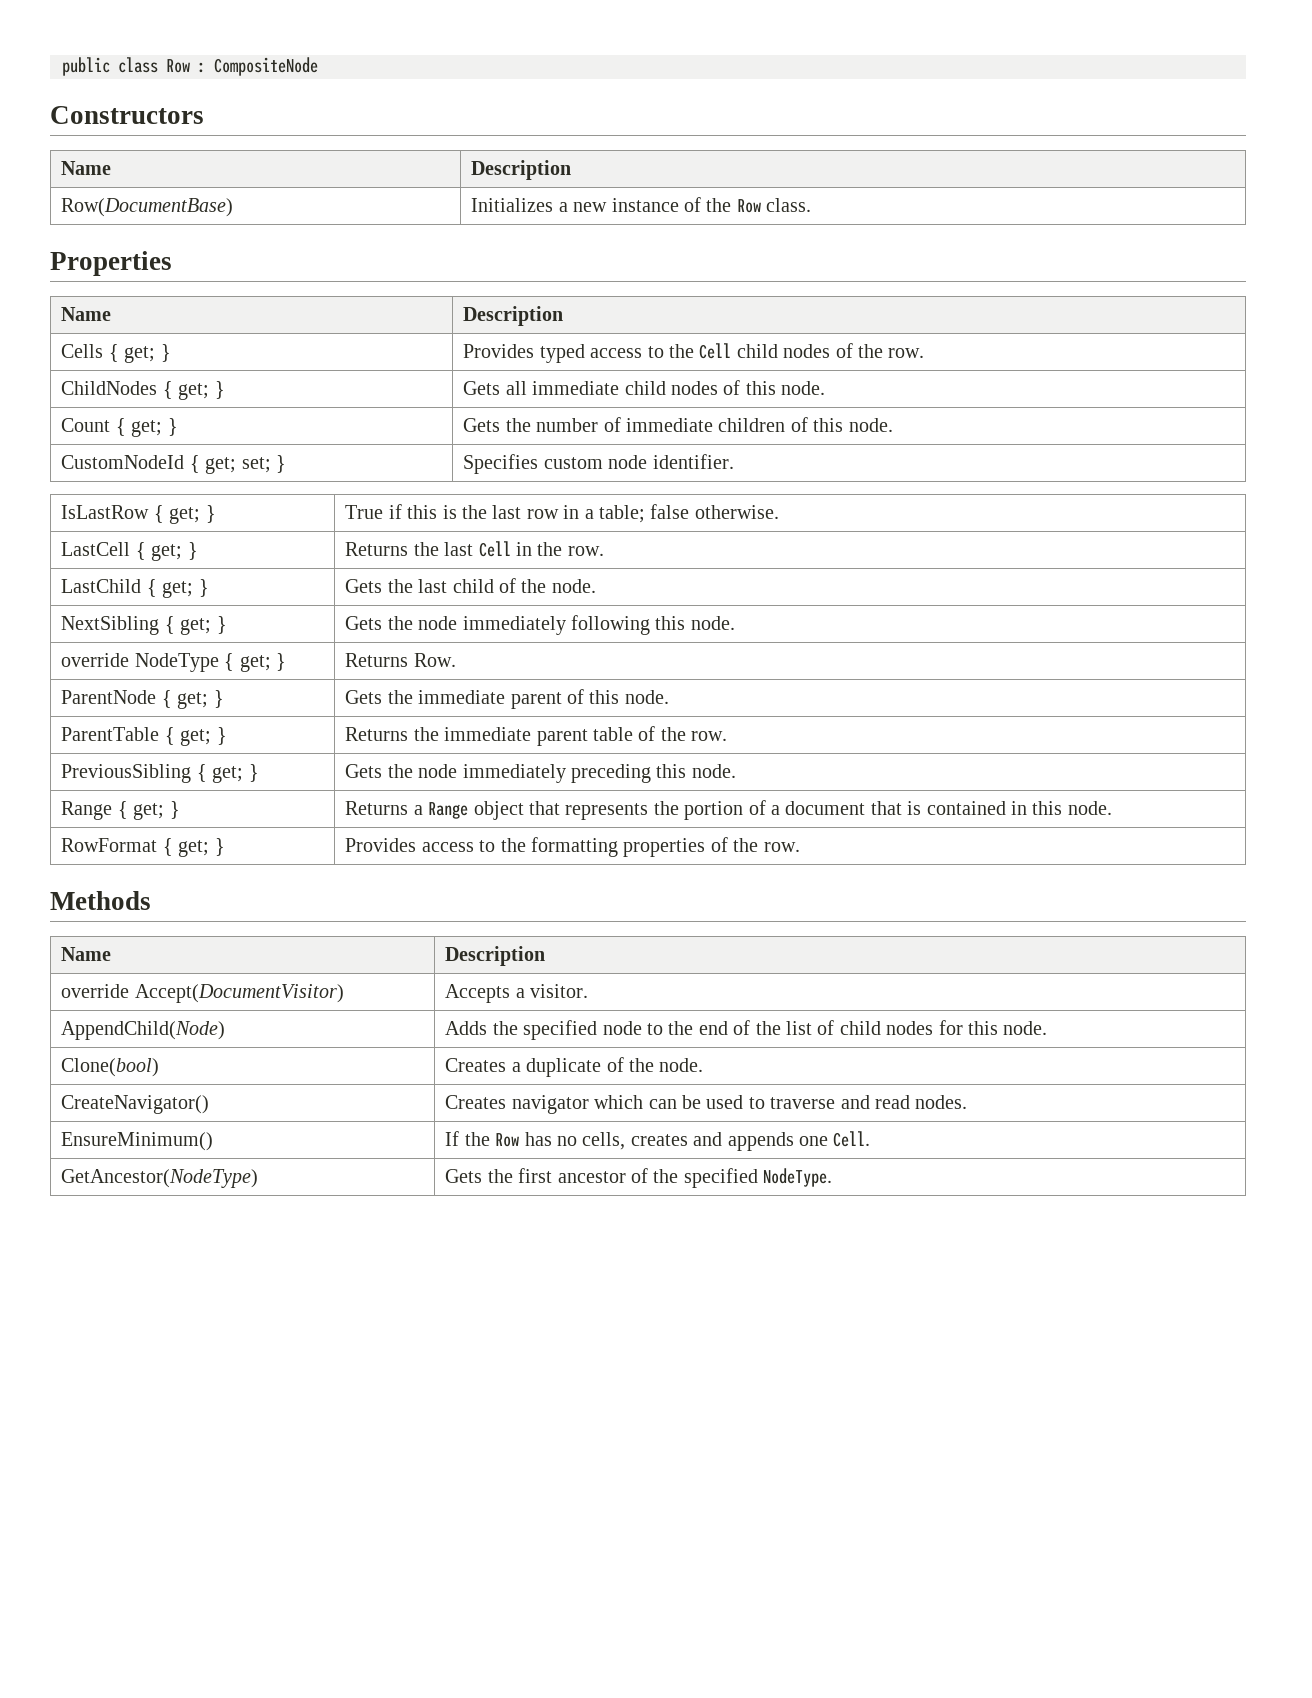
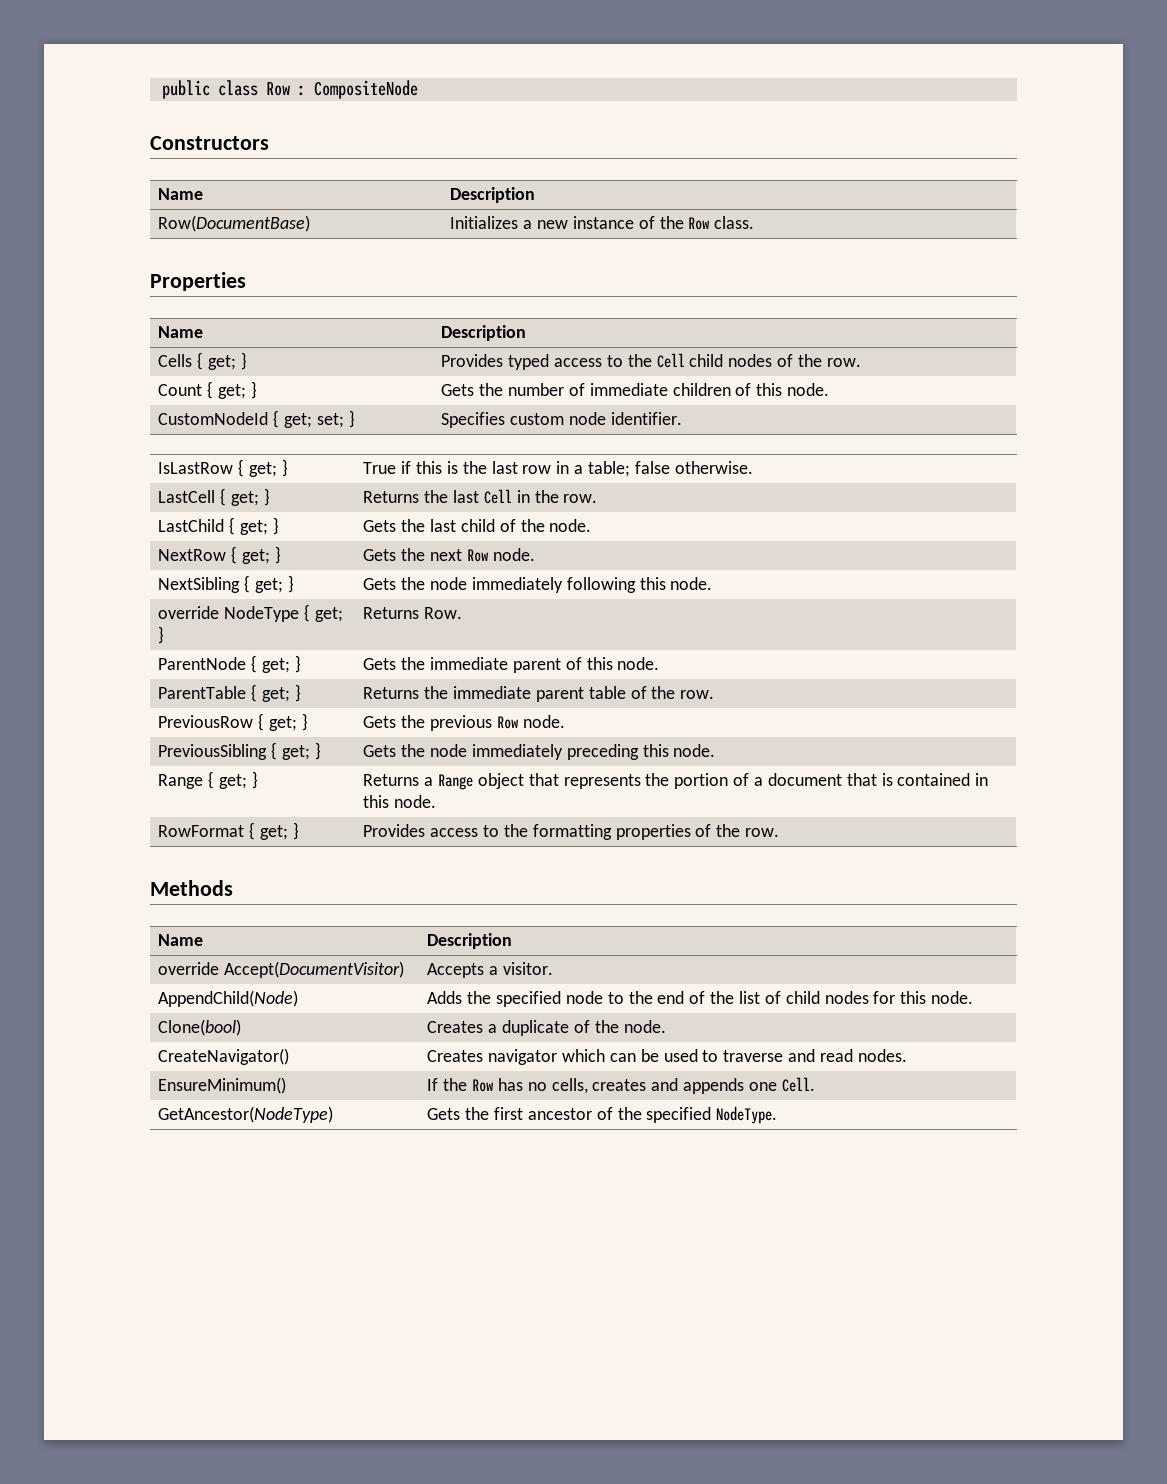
- ChildNodes { get; } | Gets all immediate child nodes of this node.
+ NextRow { get; } | Gets the next Row node.
+ PreviousRow { get; } | Gets the previous Row node.

